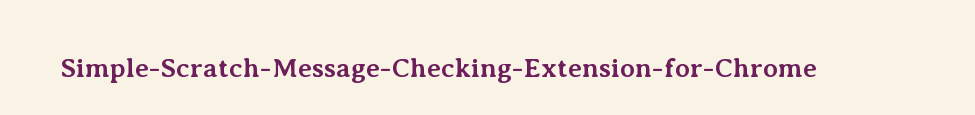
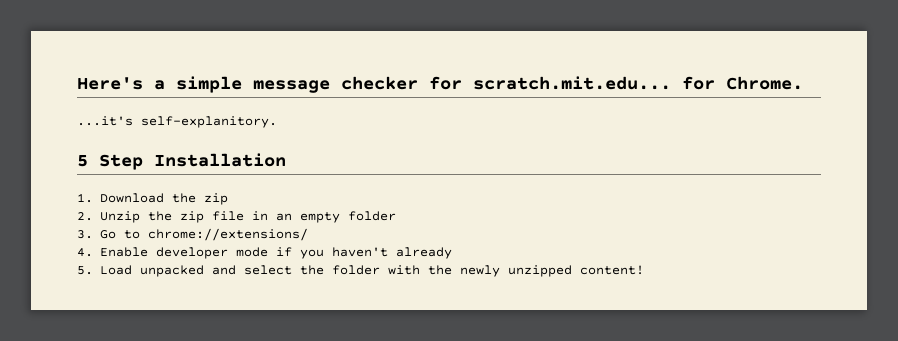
- Simple-Scratch-Message-Checking-Extension-for-Chrome
+ Here's a simple message checker for scratch.mit.edu... for Chrome.
+ ...it's self-explanitory.
+ 5 Step Installation
+ 1. Download the zip
+ 2. Unzip the zip file in an empty folder
+ 3. Go to chrome://extensions/
+ 4. Enable developer mode if you haven't already
+ 5. Load unpacked and select the folder with the newly unzipped content!

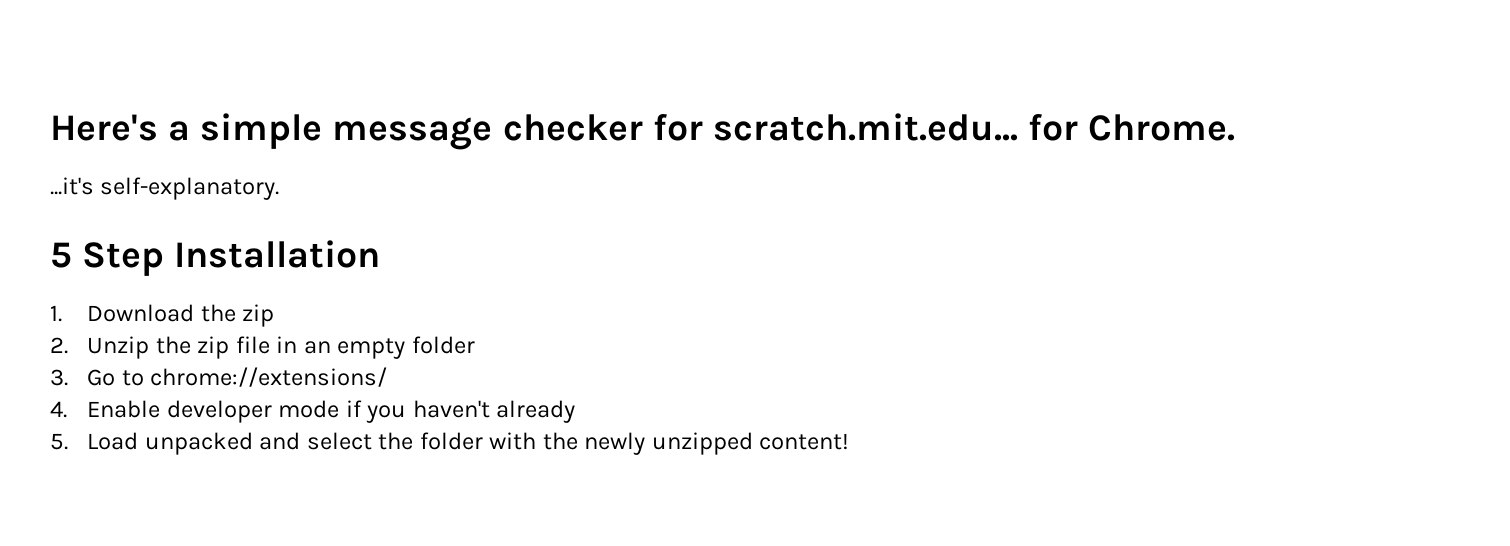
- ...it's self-explanitory.
+ ...it's self-explanatory.

